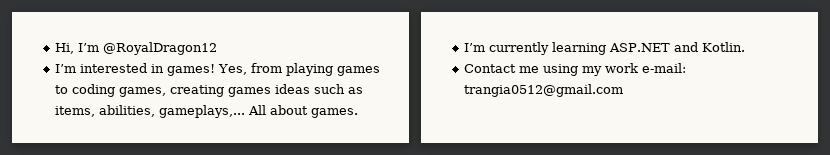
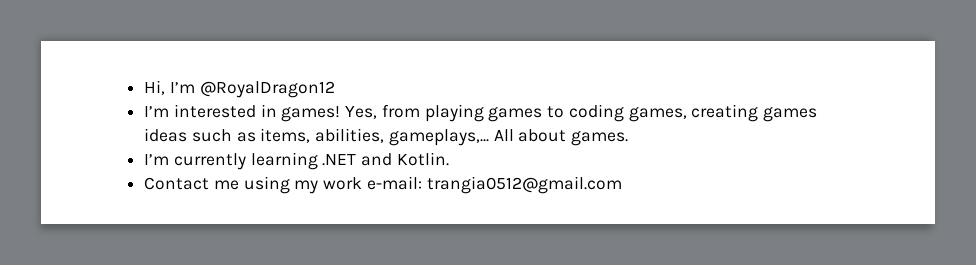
- I’m currently learning ASP.NET and Kotlin.
+ I’m currently learning .NET and Kotlin.

